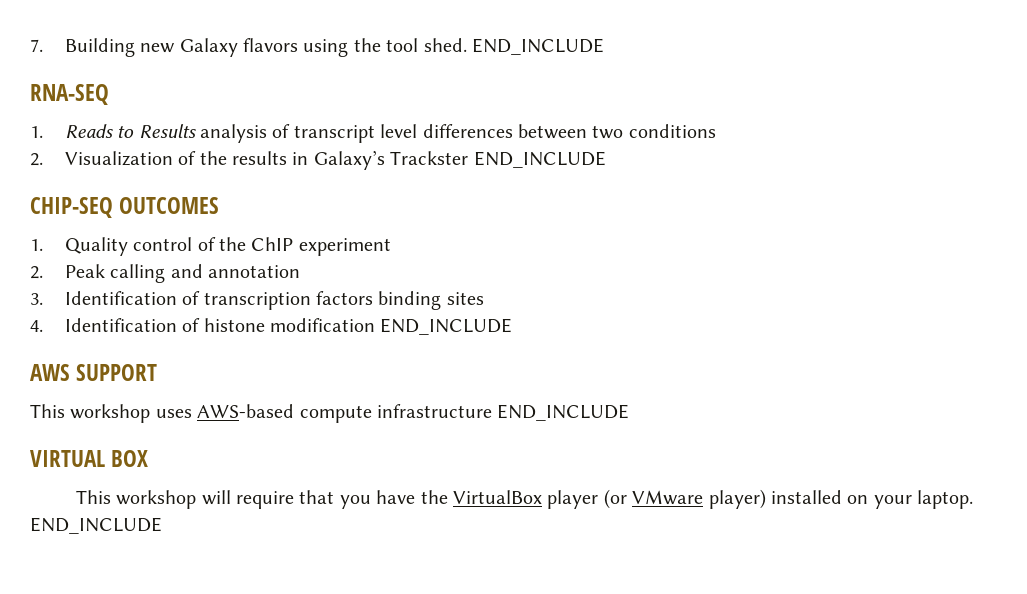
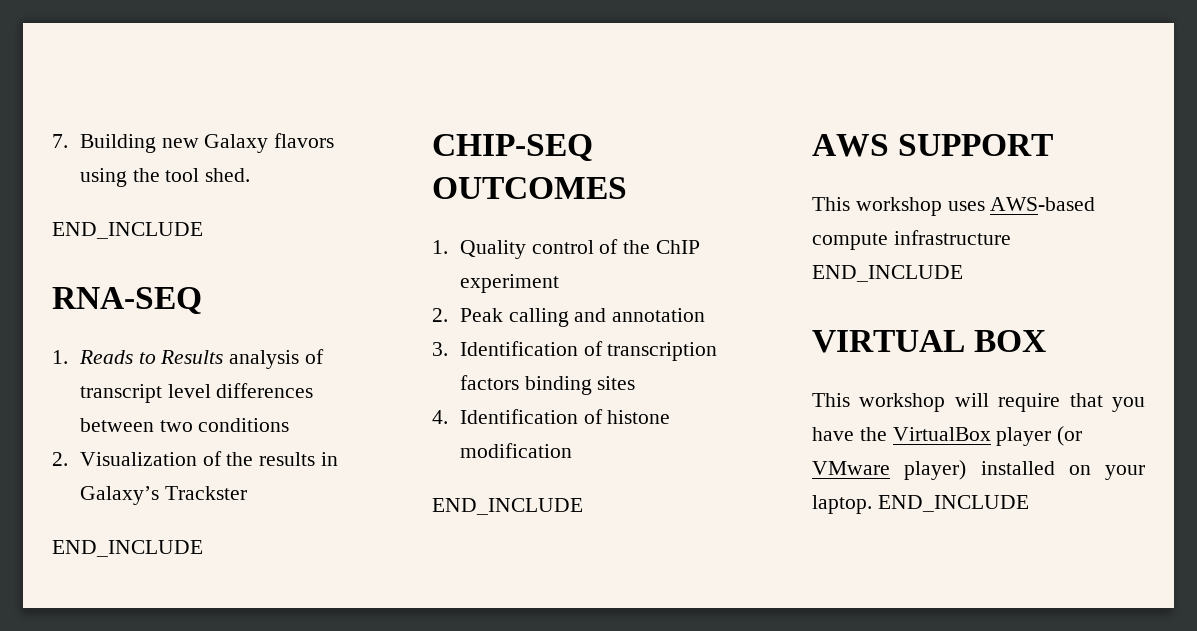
- 7. Building new Galaxy flavors using the tool shed. END_INCLUDE
+ 7. Building new Galaxy flavors using the tool shed.
+ END_INCLUDE
- 2. Visualization of the results in Galaxy’s Trackster END_INCLUDE
+ 2. Visualization of the results in Galaxy’s Trackster
+ END_INCLUDE
- 4. Identification of histone modification END_INCLUDE
+ 4. Identification of histone modification
+ END_INCLUDE

